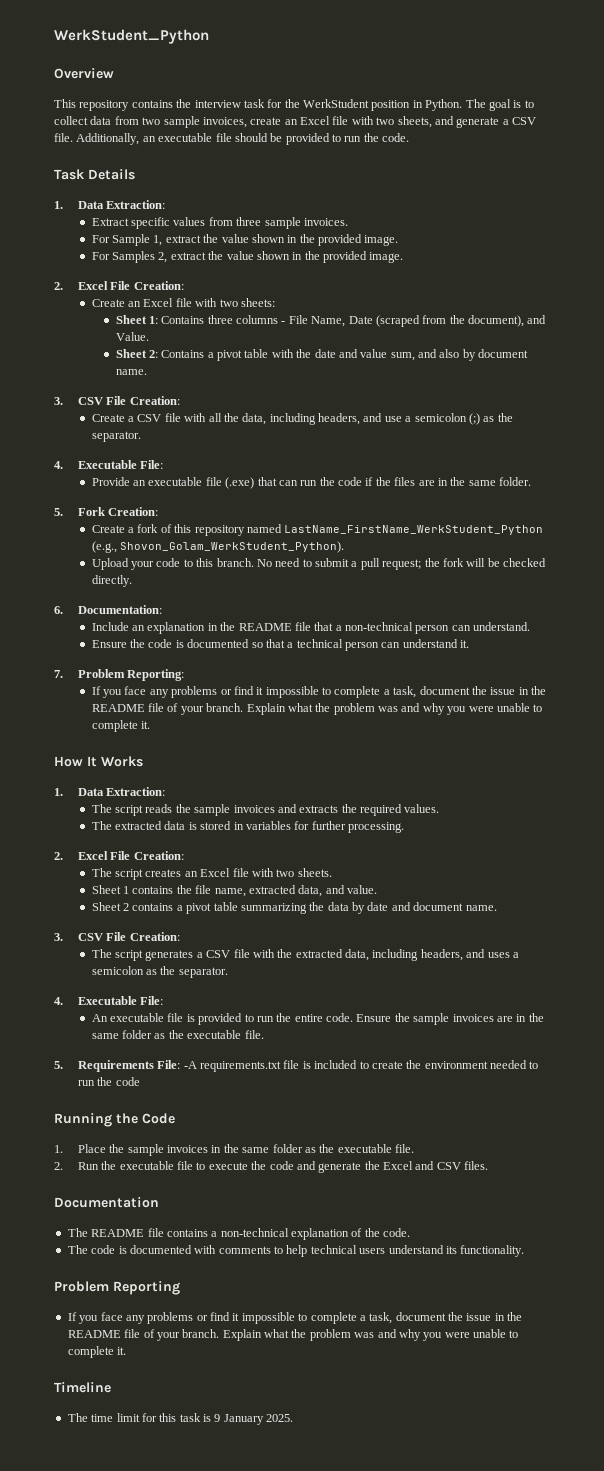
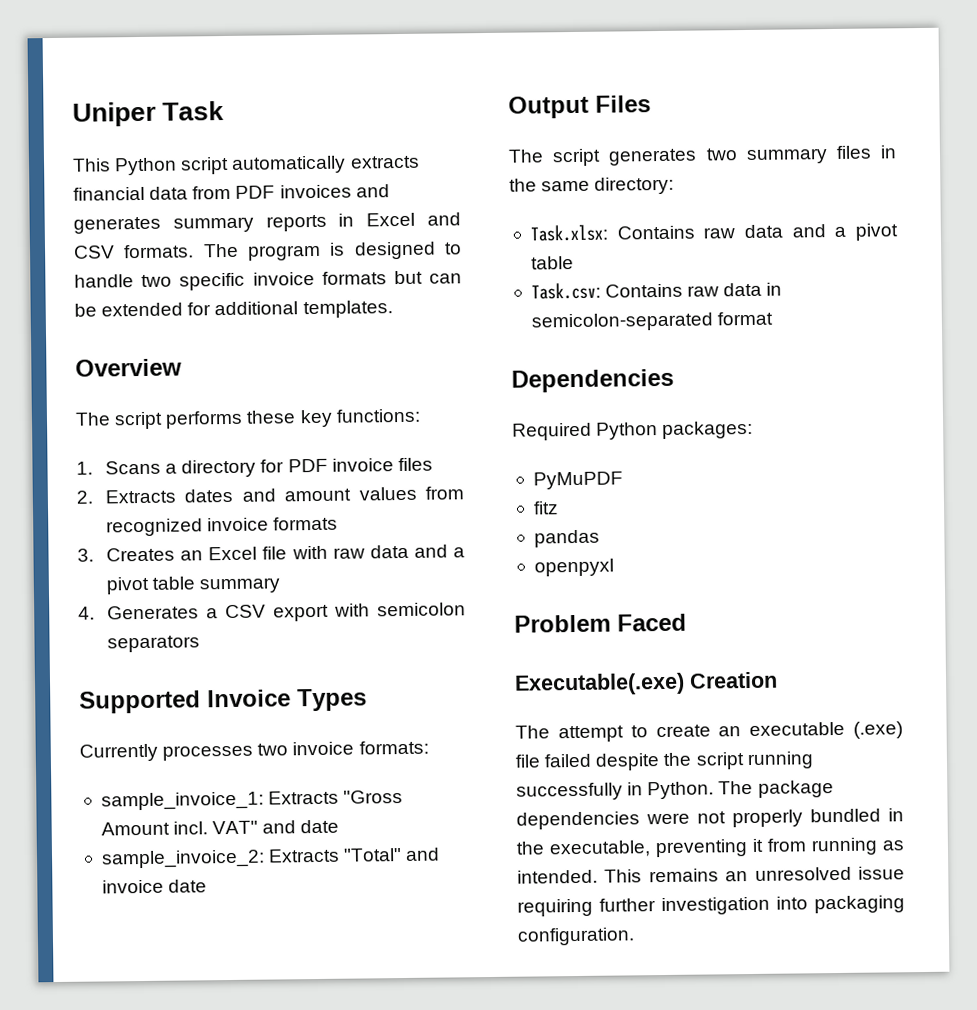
- WerkStudent_Python
+ Uniper Task
+ This Python script automatically extracts financial data from PDF invoices and generates summary reports in Excel and CSV formats. The program is designed to handle two specific invoice formats but can be extended for additional templates.
  Overview
- This repository contains the interview task for the WerkStudent position in Python. The goal is to collect data from two sample invoices, create an Excel file with two sheets, and generate a CSV file. Additionally, an executable file should be provided to run the code.
- Task Details
- 1. Data Extraction:
- Extract specific values from three sample invoices.
- For Sample 1, extract the value shown in the provided image.
- For Samples 2, extract the value shown in the provided image.
- 2. Excel File Creation:
- Create an Excel file with two sheets:
- Sheet 1: Contains three columns - File Name, Date (scraped from the document), and Value.
- Sheet 2: Contains a pivot table with the date and value sum, and also by document name.
- 3. CSV File Creation:
- Create a CSV file with all the data, including headers, and use a semicolon (;) as the separator.
- 4. Executable File:
- Provide an executable file (.exe) that can run the code if the files are in the same folder.
- 5. Fork Creation:
- Create a fork of this repository named LastName_FirstName_WerkStudent_Python (e.g., Shovon_Golam_WerkStudent_Python).
- Upload your code to this branch. No need to submit a pull request; the fork will be checked directly.
- 6. Documentation:
- Include an explanation in the README file that a non-technical person can understand.
- Ensure the code is documented so that a technical person can understand it.
- 7. Problem Reporting:
- If you face any problems or find it impossible to complete a task, document the issue in the README file of your branch. Explain what the problem was and why you were unable to complete it.
- How It Works
- 1. Data Extraction:
- The script reads the sample invoices and extracts the required values.
- The extracted data is stored in variables for further processing.
- 2. Excel File Creation:
- The script creates an Excel file with two sheets.
- Sheet 1 contains the file name, extracted data, and value.
- Sheet 2 contains a pivot table summarizing the data by date and document name.
- 3. CSV File Creation:
- The script generates a CSV file with the extracted data, including headers, and uses a semicolon as the separator.
- 4. Executable File:
- An executable file is provided to run the entire code. Ensure the sample invoices are in the same folder as the executable file.
- 5. Requirements File: -A requirements.txt file is included to create the environment needed to run the code
- Running the Code
- 1. Place the sample invoices in the same folder as the executable file.
- 2. Run the executable file to execute the code and generate the Excel and CSV files.
- Documentation
- The README file contains a non-technical explanation of the code.
- The code is documented with comments to help technical users understand its functionality.
- Problem Reporting
- If you face any problems or find it impossible to complete a task, document the issue in the README file of your branch. Explain what the problem was and why you were unable to complete it.
- Timeline
- The time limit for this task is 9 January 2025.
+ The script performs these key functions:
+ 1. Scans a directory for PDF invoice files
+ 2. Extracts dates and amount values from recognized invoice formats
+ 3. Creates an Excel file with raw data and a pivot table summary
+ 4. Generates a CSV export with semicolon separators
+ Supported Invoice Types
+ Currently processes two invoice formats:
+ sample_invoice_1: Extracts "Gross Amount incl. VAT" and date
+ sample_invoice_2: Extracts "Total" and invoice date
+ Output Files
+ The script generates two summary files in the same directory:
+ Task.xlsx: Contains raw data and a pivot table
+ Task.csv: Contains raw data in semicolon-separated format
+ Dependencies
+ Required Python packages:
+ PyMuPDF
+ fitz
+ pandas
+ openpyxl
+ Problem Faced
+ Executable(.exe) Creation
+ The attempt to create an executable (.exe) file failed despite the script running successfully in Python. The package dependencies were not properly bundled in the executable, preventing it from running as intended. This remains an unresolved issue requiring further investigation into packaging configuration.

